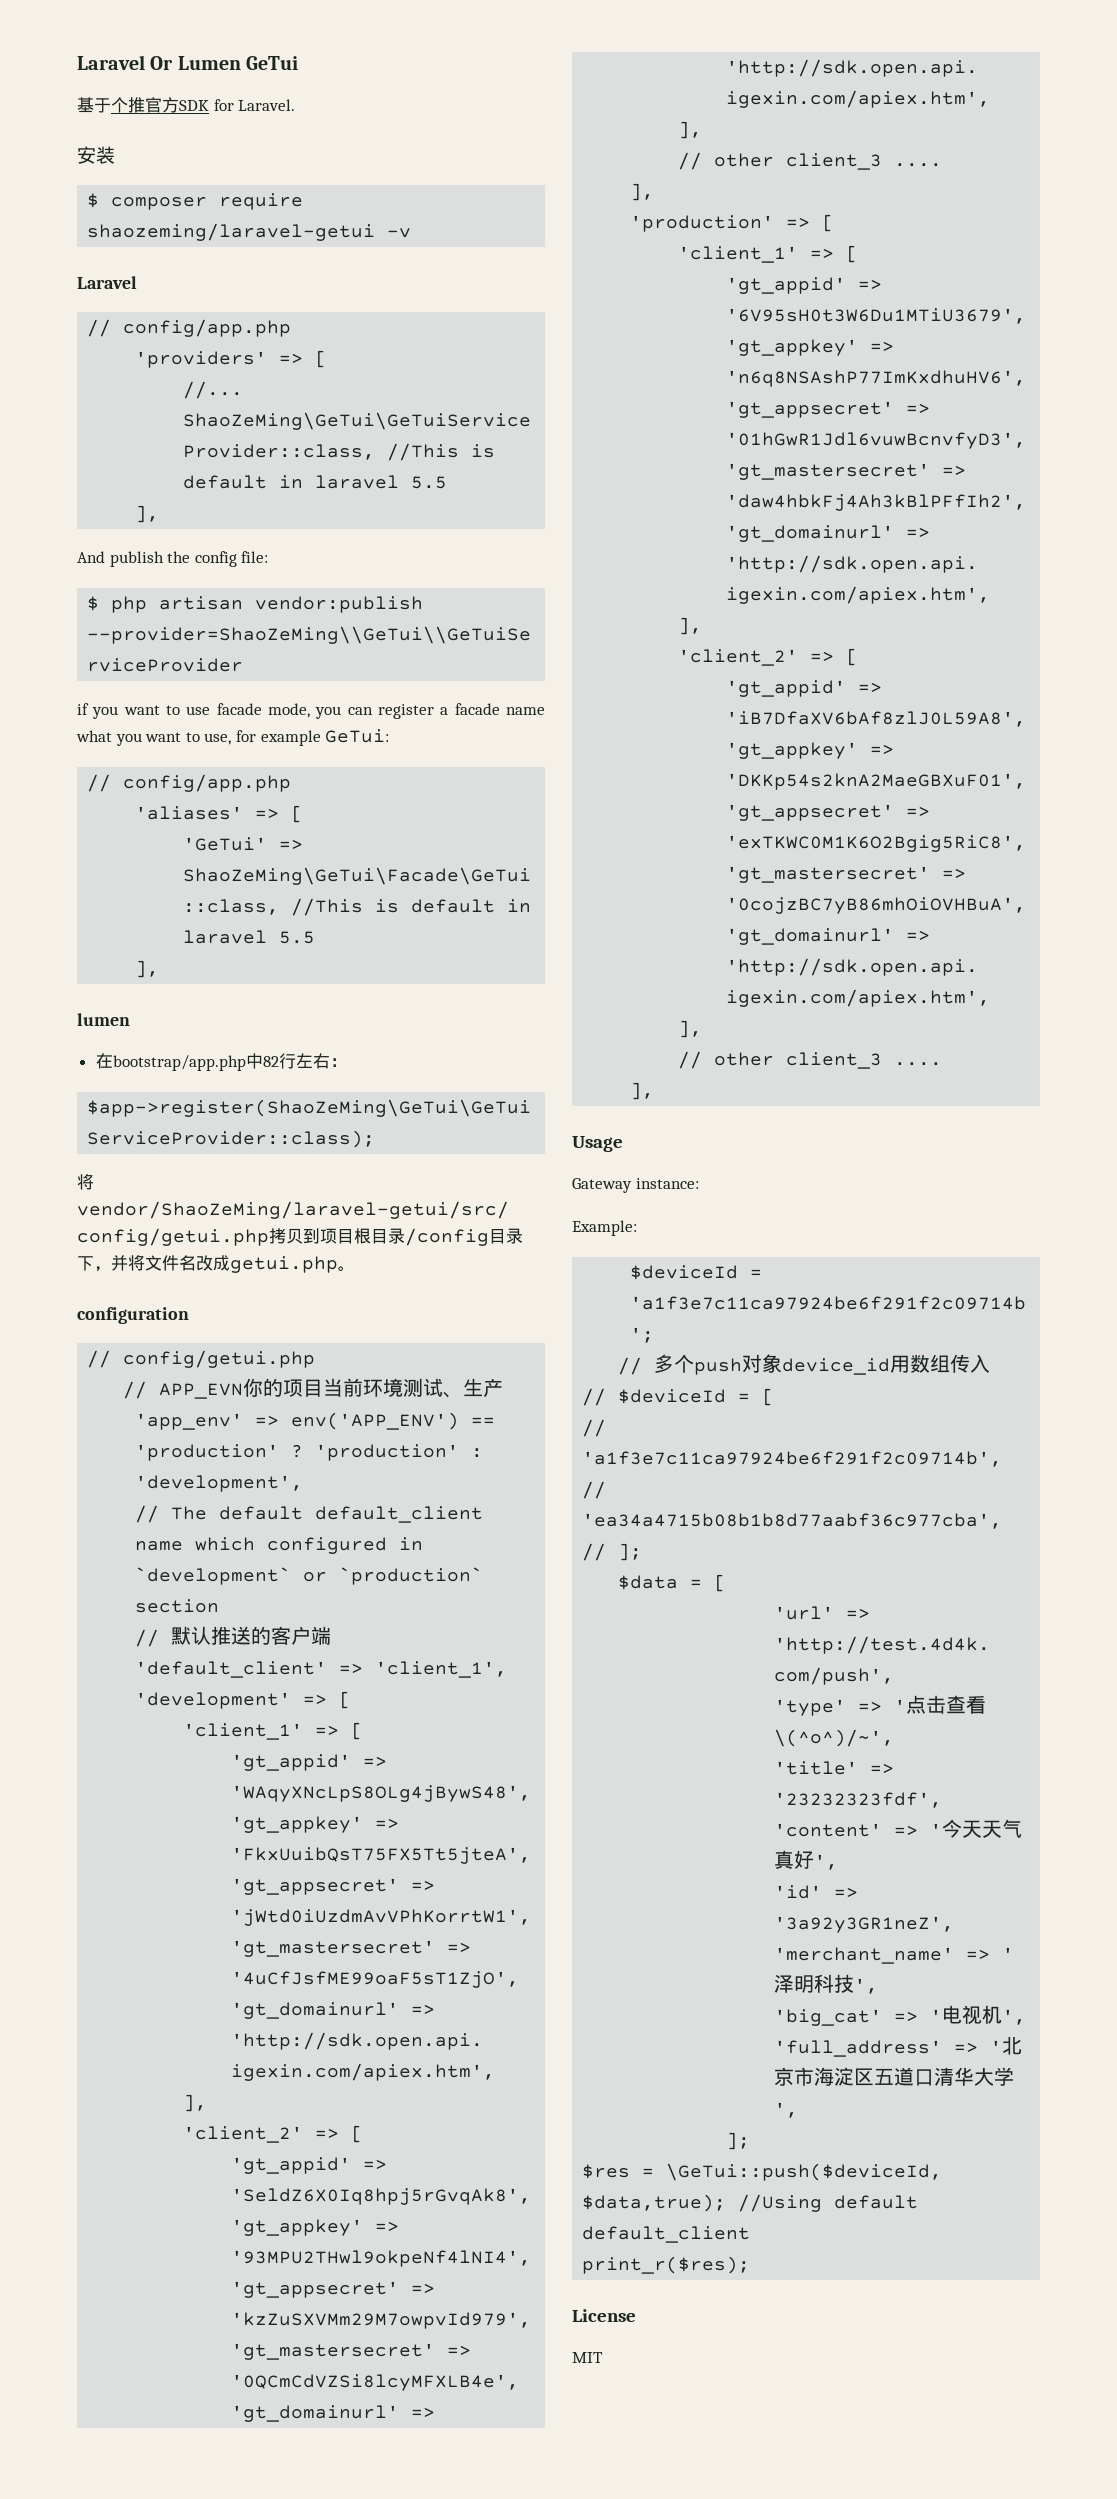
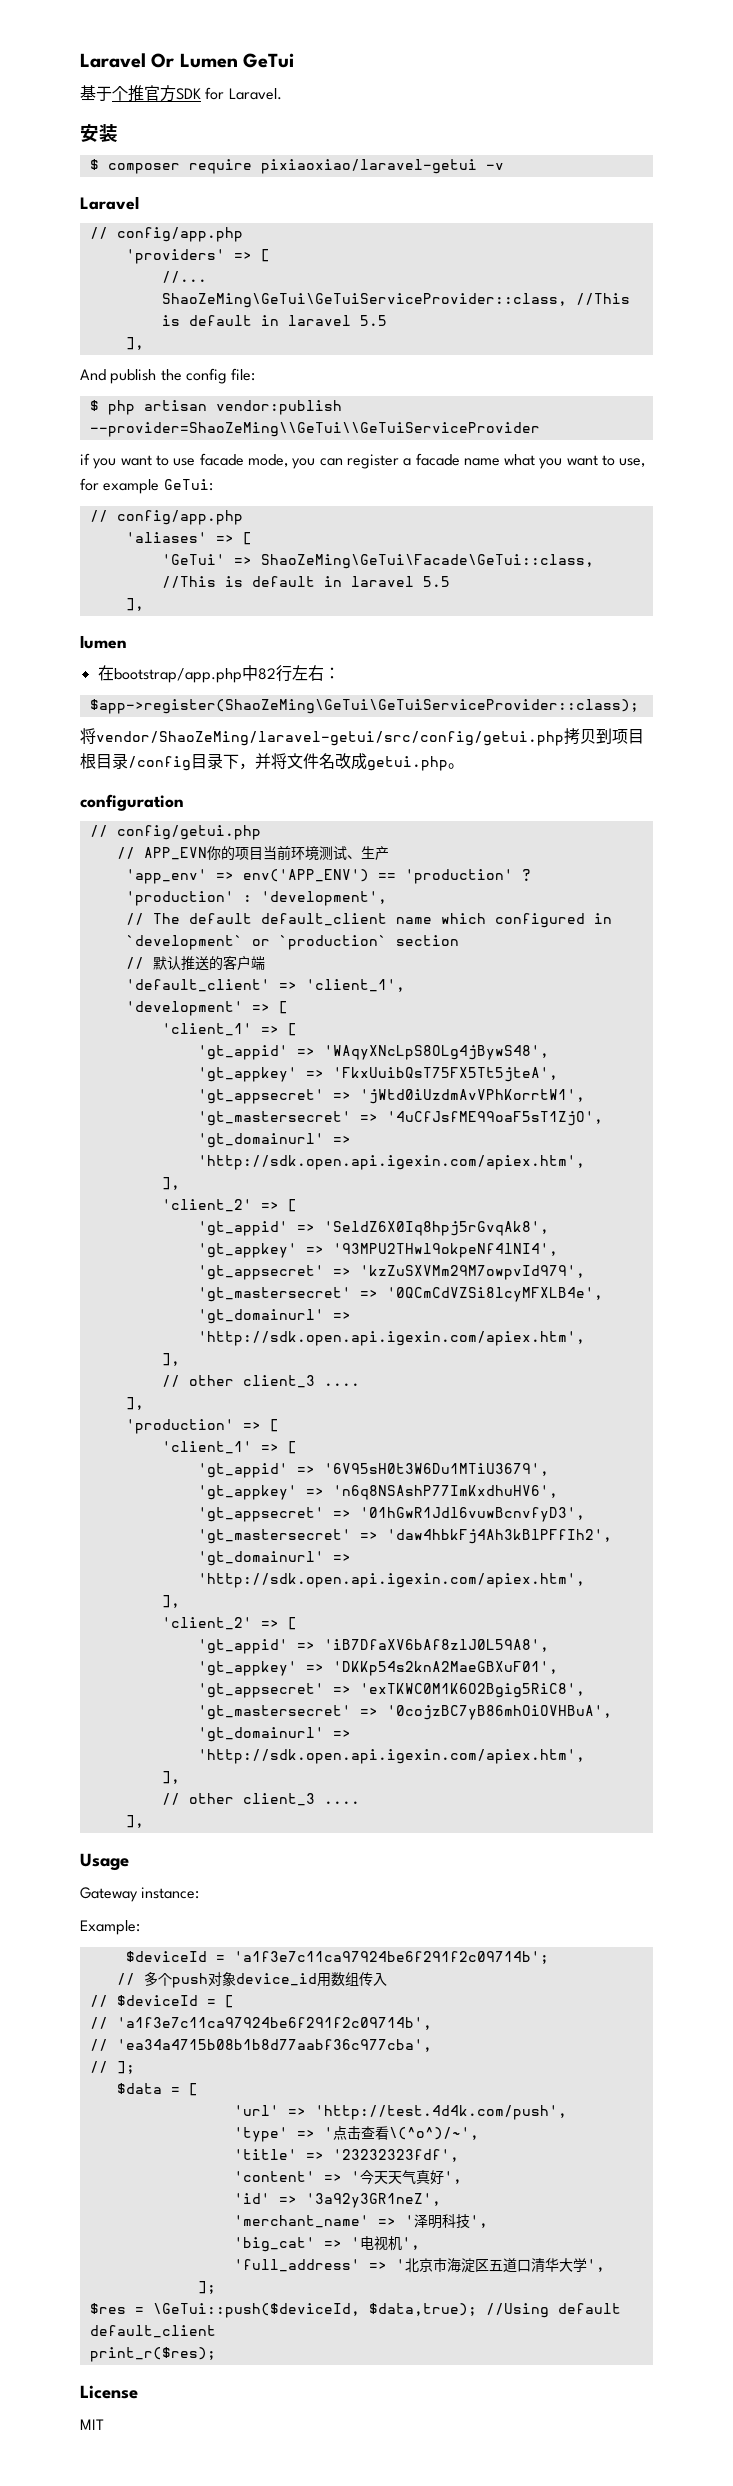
- $ composer require shaozeming/laravel-getui -v
+ $ composer require pixiaoxiao/laravel-getui -v

